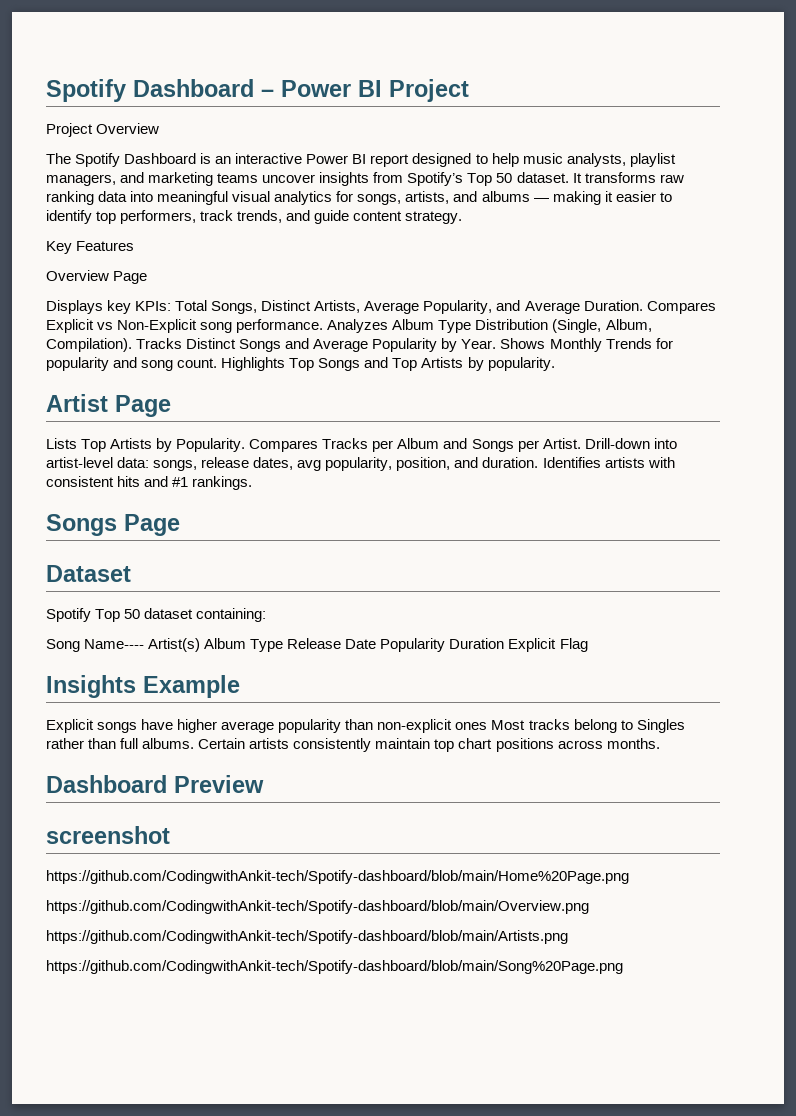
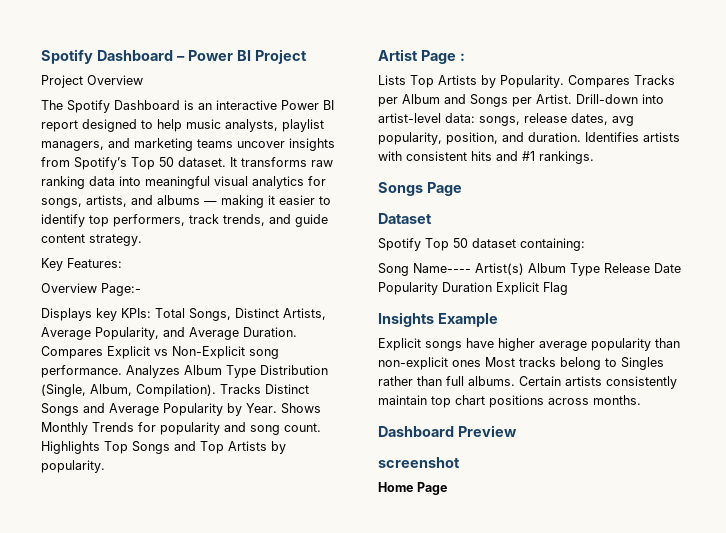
- Key Features
- Overview Page
+ Key Features:
+ Overview Page:-
- Artist Page
+ Artist Page :
- https://github.com/CodingwithAnkit-tech/Spotify-dashboard/blob/main/Home%20Page.png
- https://github.com/CodingwithAnkit-tech/Spotify-dashboard/blob/main/Overview.png
- https://github.com/CodingwithAnkit-tech/Spotify-dashboard/blob/main/Artists.png
- https://github.com/CodingwithAnkit-tech/Spotify-dashboard/blob/main/Song%20Page.png
+ Home Page

